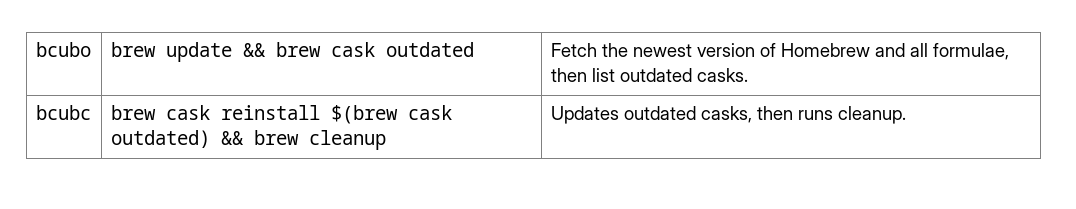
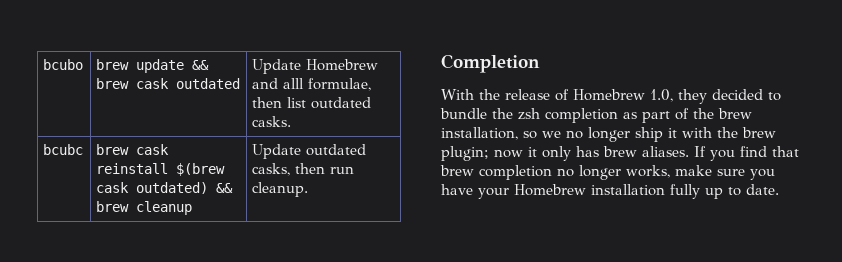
- bcubo | brew update && brew cask outdated | Fetch the newest version of Homebrew and all formulae, then list outdated casks.
+ bcubo | brew update && brew cask outdated | Update Homebrew and alll formulae, then list outdated casks.
- bcubc | brew cask reinstall $(brew cask outdated) && brew cleanup | Updates outdated casks, then runs cleanup.
+ bcubc | brew cask reinstall $(brew cask outdated) && brew cleanup | Update outdated casks, then run cleanup.
+ Completion
+ With the release of Homebrew 1.0, they decided to bundle the zsh completion as part of the brew installation, so we no longer ship it with the brew plugin; now it only has brew aliases. If you find that brew completion no longer works, make sure you have your Homebrew installation fully up to date.

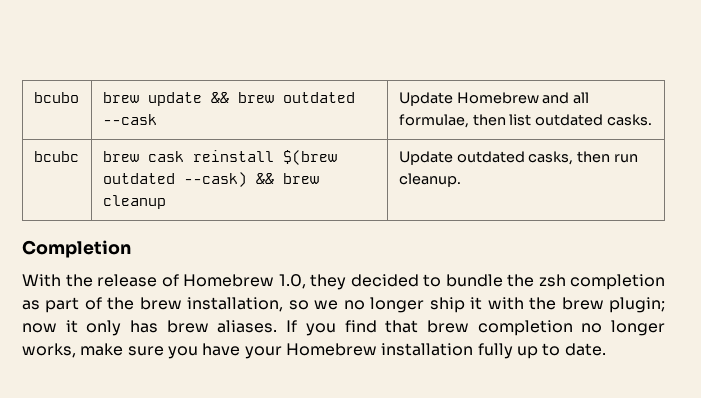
- bcubo | brew update && brew cask outdated | Update Homebrew and alll formulae, then list outdated casks.
+ bcubo | brew update && brew outdated --cask | Update Homebrew and all formulae, then list outdated casks.
- bcubc | brew cask reinstall $(brew cask outdated) && brew cleanup | Update outdated casks, then run cleanup.
+ bcubc | brew cask reinstall $(brew outdated --cask) && brew cleanup | Update outdated casks, then run cleanup.

